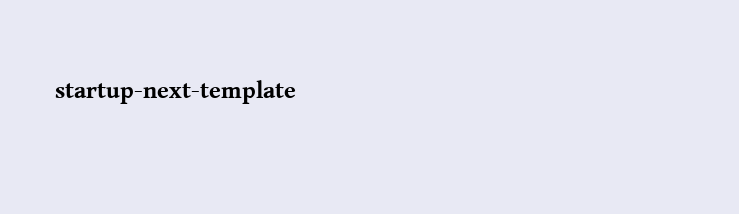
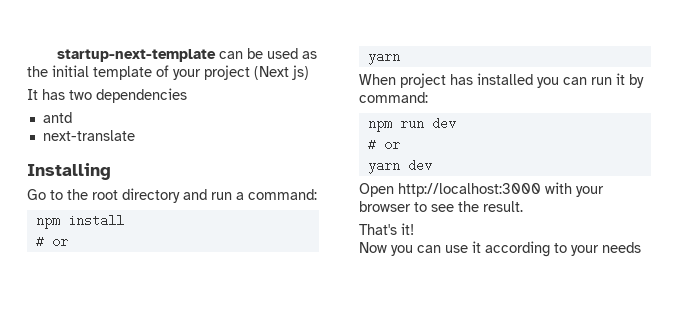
- startup-next-template
+ startup-next-template can be used as the initial template of your project (Next js)
+ It has two dependencies
+ antd
+ next-translate
+ Installing
+ Go to the root directory and run a command:
+ npm install
+ # or
+ yarn
+ When project has installed you can run it by command:
+ npm run dev
+ # or
+ yarn dev
+ Open http://localhost:3000 with your browser to see the result.
+ That's it!
+ Now you can use it according to your needs

